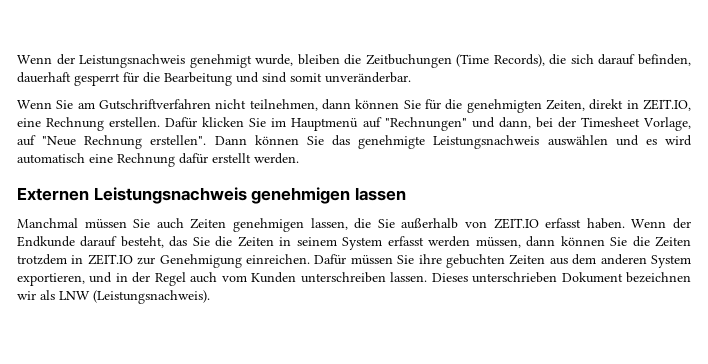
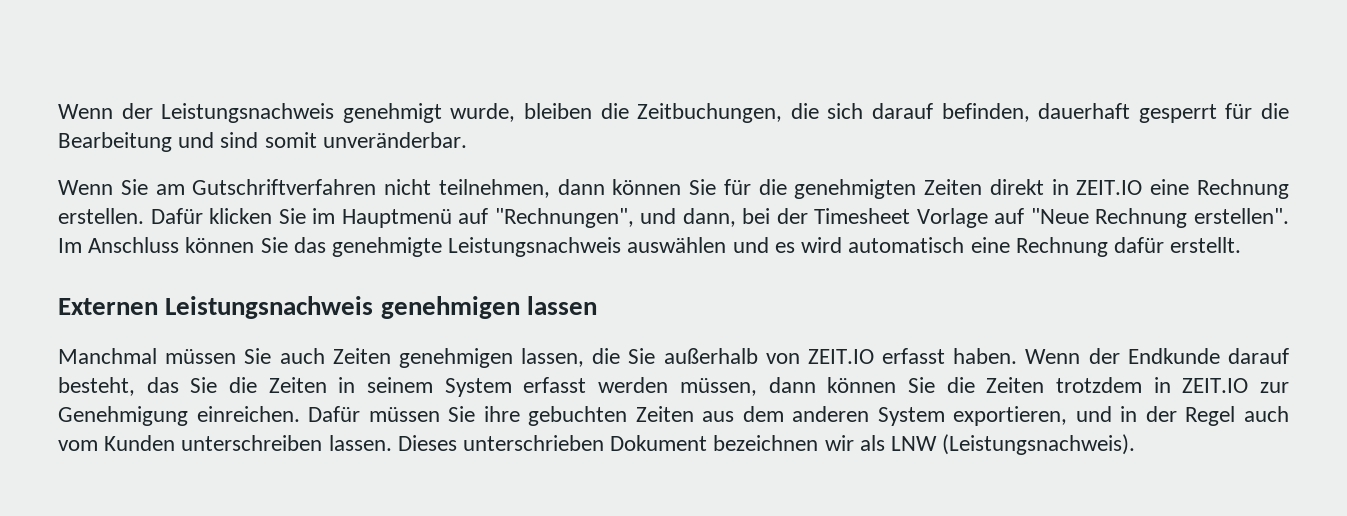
- Wenn der Leistungsnachweis genehmigt wurde, bleiben die Zeitbuchungen (Time Records), die sich darauf befinden, dauerhaft gesperrt für die Bearbeitung und sind somit unveränderbar.
+ Wenn der Leistungsnachweis genehmigt wurde, bleiben die Zeitbuchungen, die sich darauf befinden, dauerhaft gesperrt für die Bearbeitung und sind somit unveränderbar.
- Wenn Sie am Gutschriftverfahren nicht teilnehmen, dann können Sie für die genehmigten Zeiten, direkt in ZEIT.IO, eine Rechnung erstellen.
+ Wenn Sie am Gutschriftverfahren nicht teilnehmen, dann können Sie für die genehmigten Zeiten direkt in ZEIT.IO eine Rechnung erstellen.
- Dafür klicken Sie im Hauptmenü auf "Rechnungen" und dann, bei der Timesheet Vorlage, auf "Neue Rechnung erstellen".
+ Dafür klicken Sie im Hauptmenü auf "Rechnungen", und dann, bei der Timesheet Vorlage auf "Neue Rechnung erstellen".
- Dann können Sie das genehmigte Leistungsnachweis auswählen und es wird automatisch eine Rechnung dafür erstellt werden.
+ Im Anschluss können Sie das genehmigte Leistungsnachweis auswählen und es wird automatisch eine Rechnung dafür erstellt.

